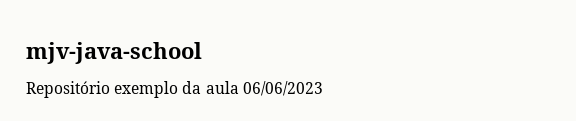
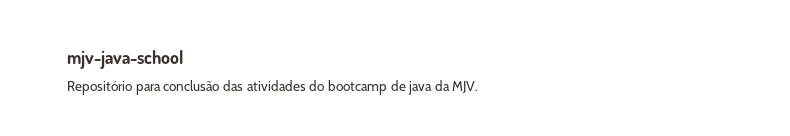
- Repositório exemplo da aula 06/06/2023
+ Repositório para conclusão das atividades do bootcamp de java da MJV.

